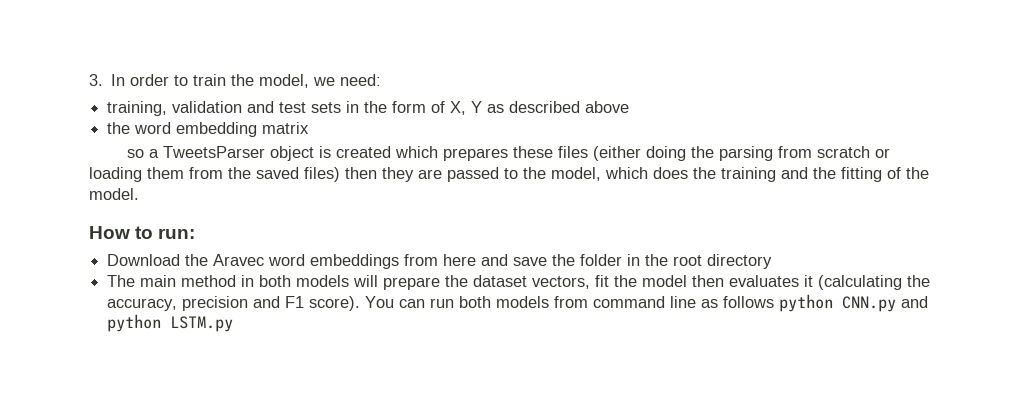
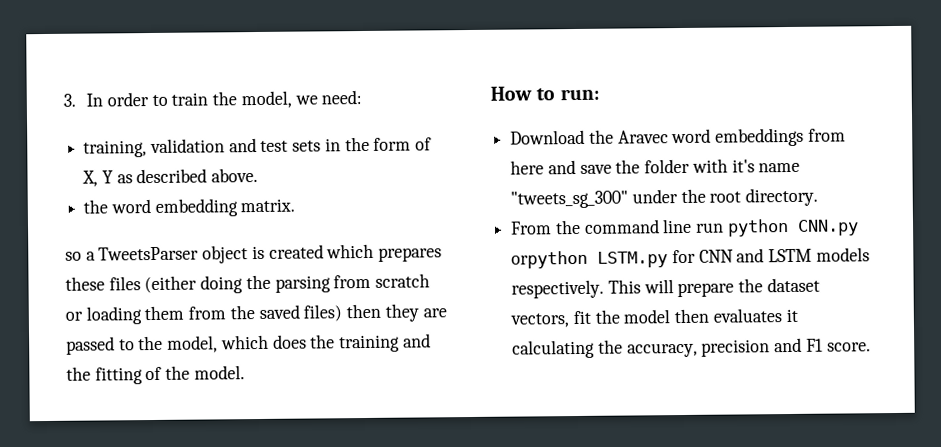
- training, validation and test sets in the form of X, Y as described above
+ training, validation and test sets in the form of X, Y as described above.
- the word embedding matrix
+ the word embedding matrix.
- Download the Aravec word embeddings from here and save the folder in the root directory
- The main method in both models will prepare the dataset vectors, fit the model then evaluates it (calculating the accuracy, precision and F1 score). You can run both models from command line as follows python CNN.py and python LSTM.py
+ Download the Aravec word embeddings from here and save the folder with it's name "tweets_sg_300" under the root directory.
+ From the command line run python CNN.py orpython LSTM.py for CNN and LSTM models respectively. This will prepare the dataset vectors, fit the model then evaluates it calculating the accuracy, precision and F1 score.

